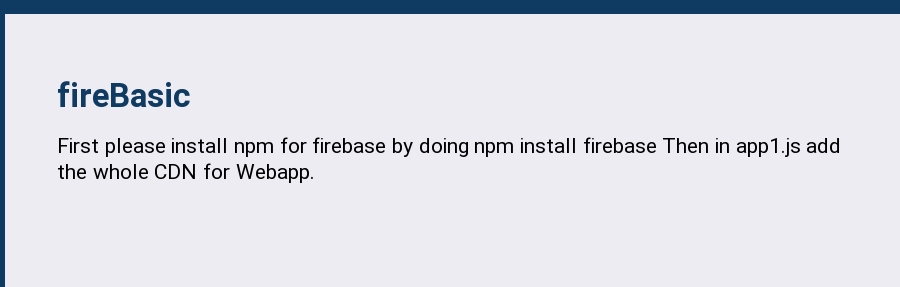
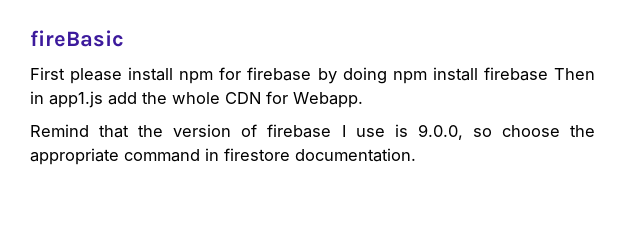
+ Remind that the version of firebase I use is 9.0.0, so choose the appropriate command in firestore documentation.

